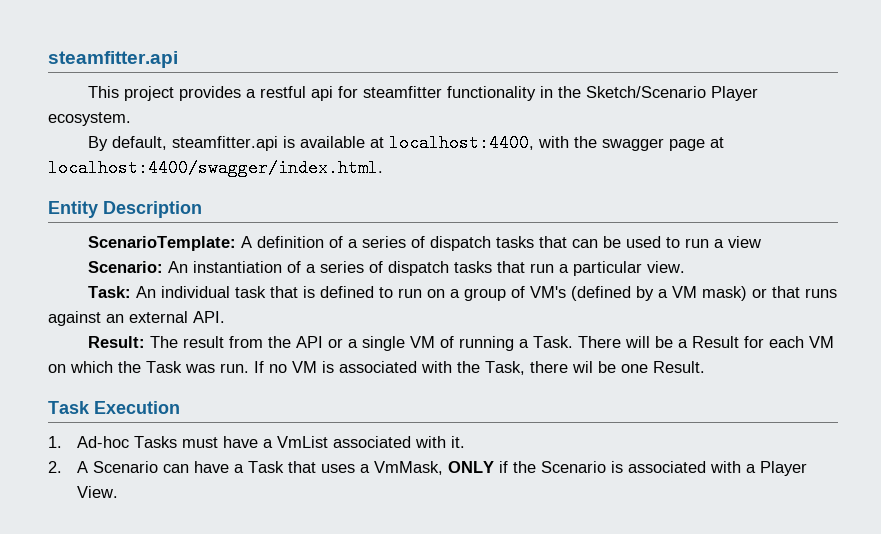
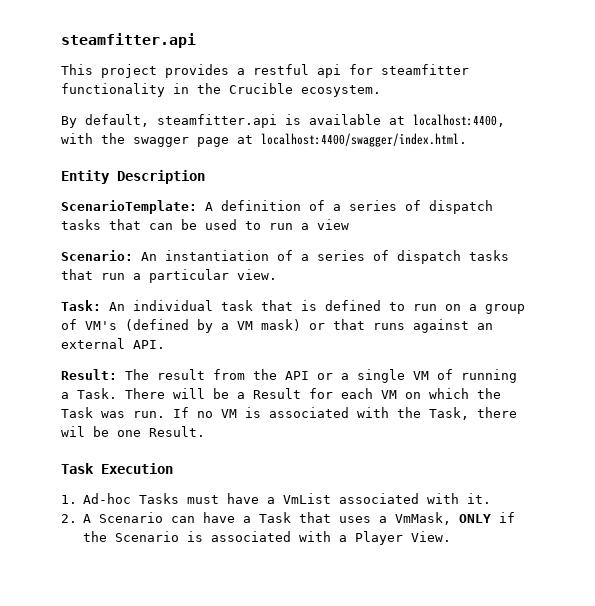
- This project provides a restful api for steamfitter functionality in the Sketch/Scenario Player ecosystem.
+ This project provides a restful api for steamfitter functionality in the Crucible ecosystem.

